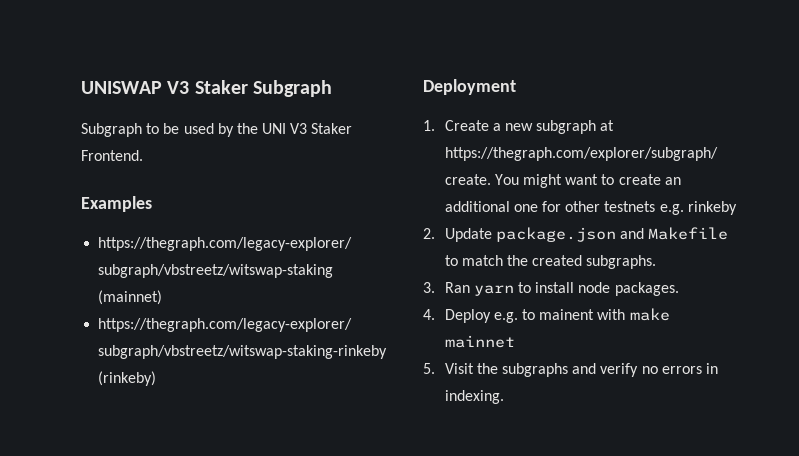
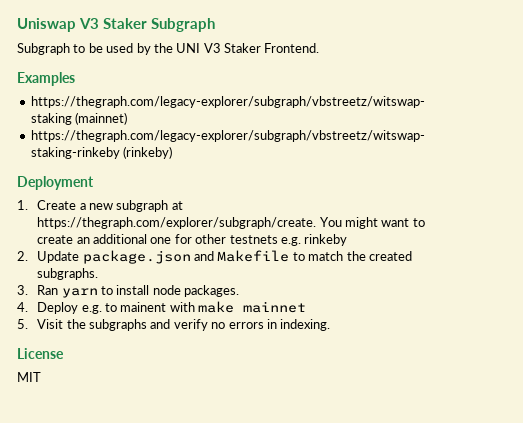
- UNISWAP V3 Staker Subgraph
+ Uniswap V3 Staker Subgraph
+ License
+ MIT

